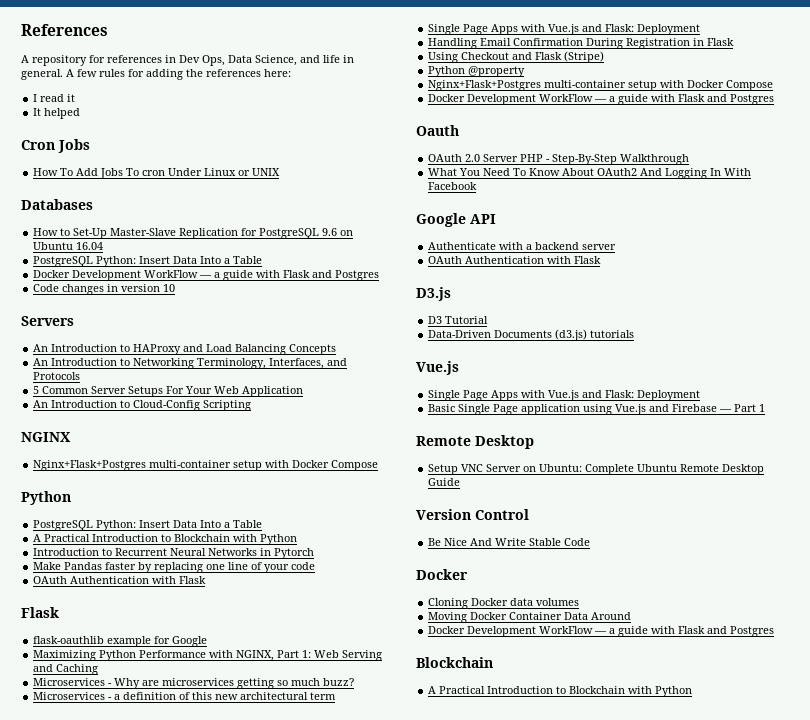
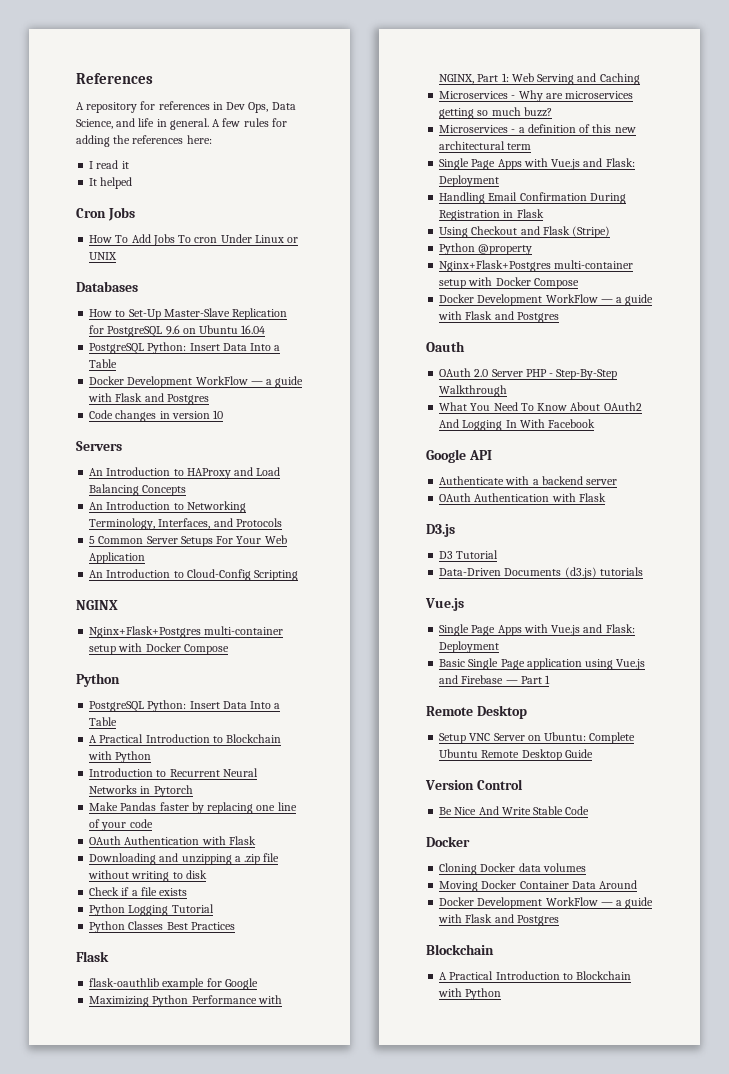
+ Downloading and unzipping a .zip file without writing to disk
+ Check if a file exists
+ Python Logging Tutorial
+ Python Classes Best Practices

